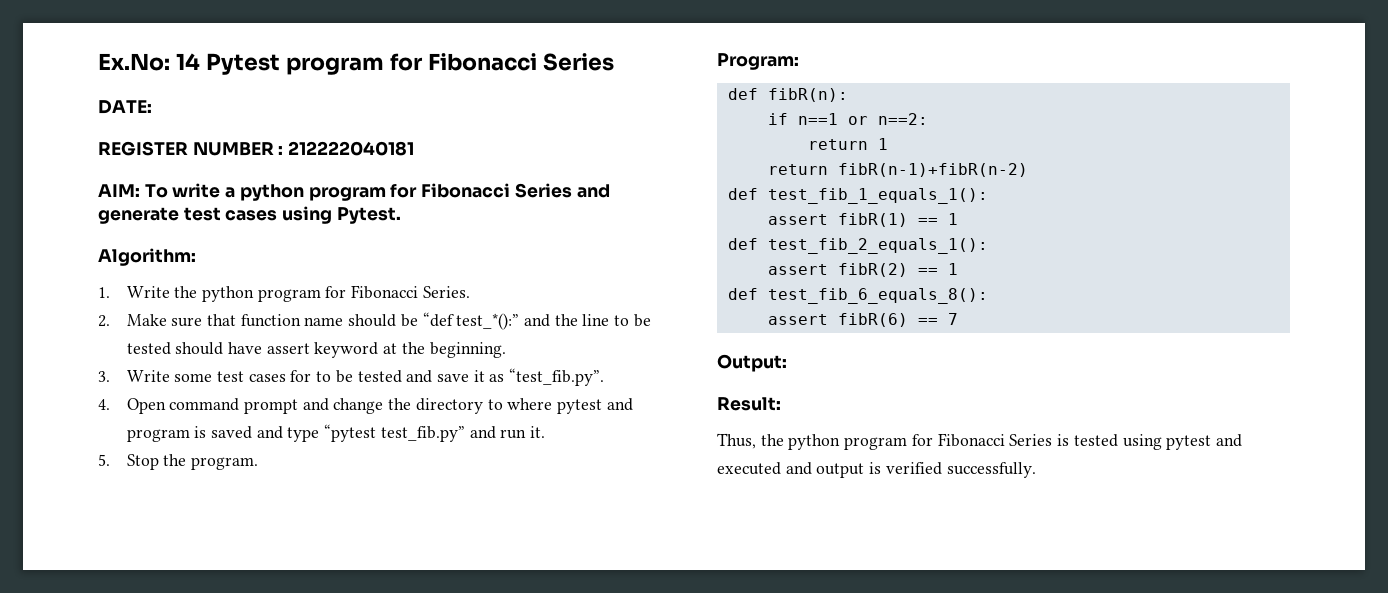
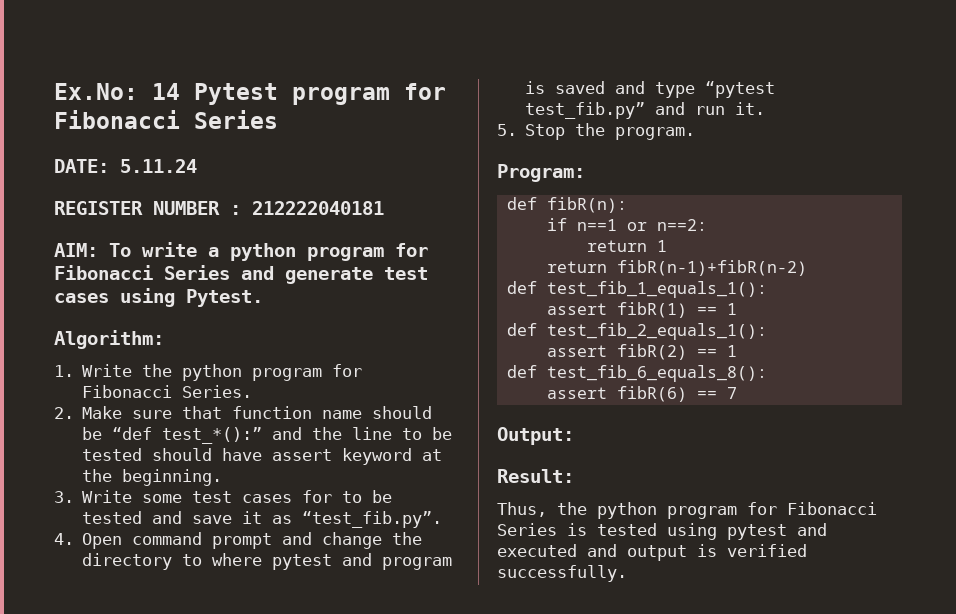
- DATE:
+ DATE: 5.11.24

